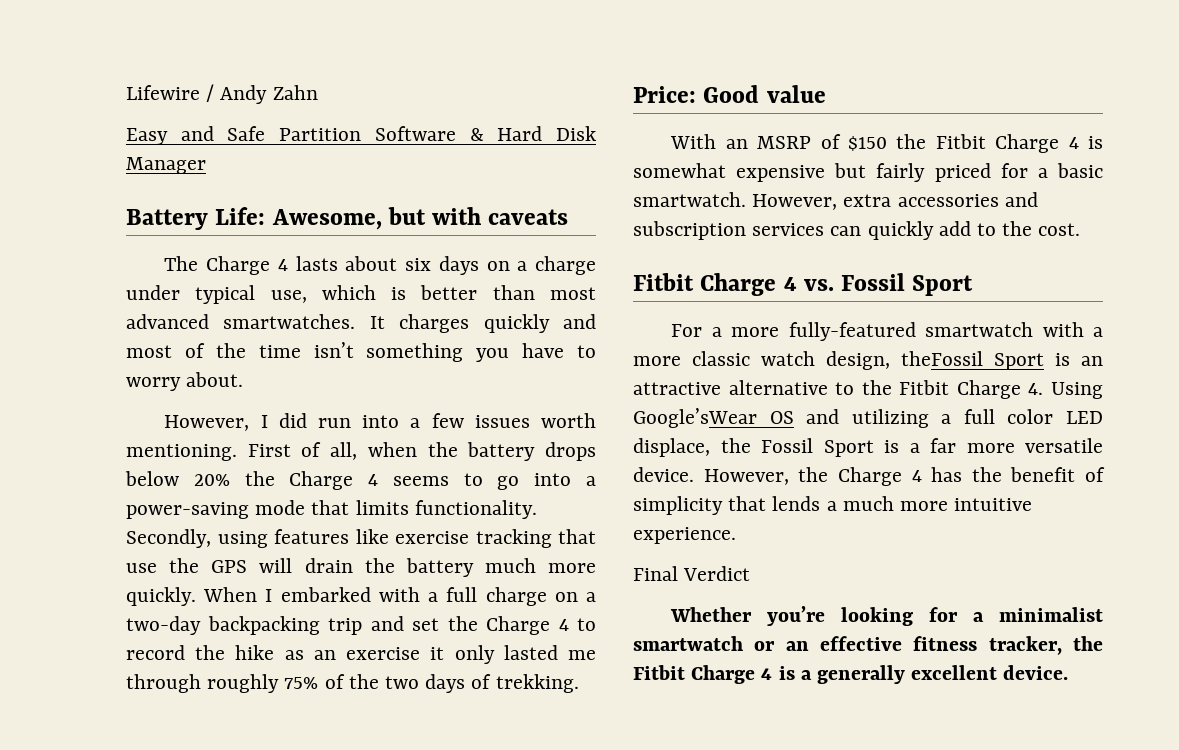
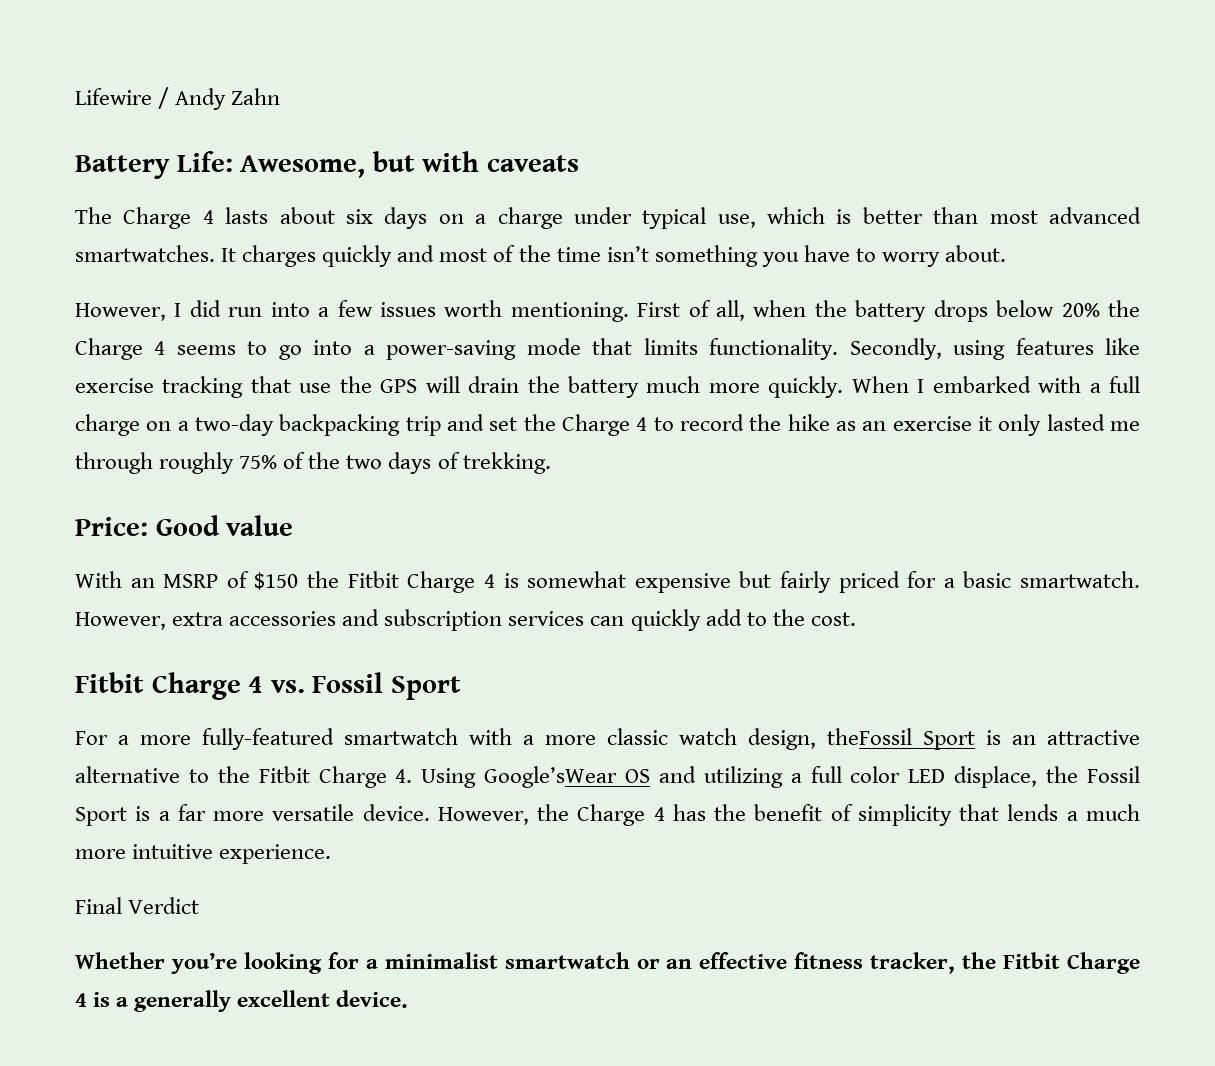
- Easy and Safe Partition Software & Hard Disk Manager

